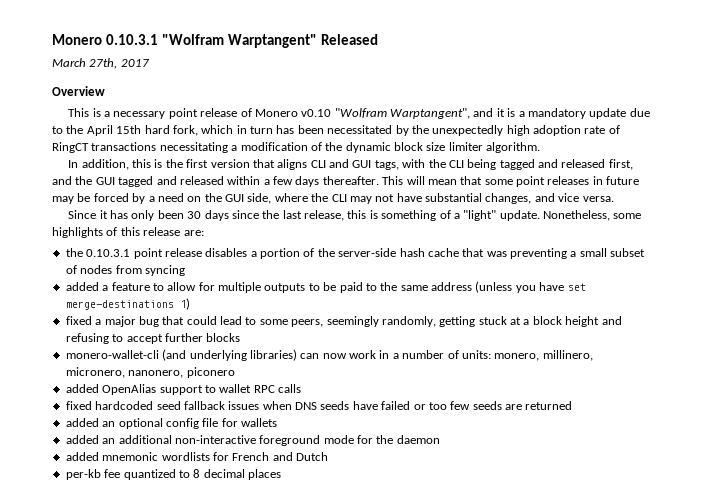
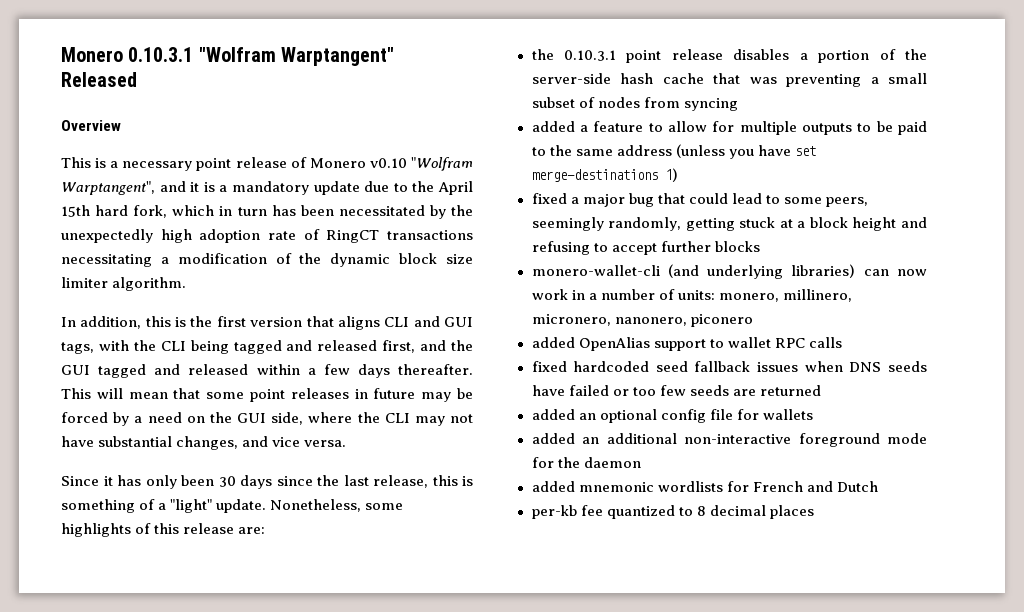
- March 27th, 2017

